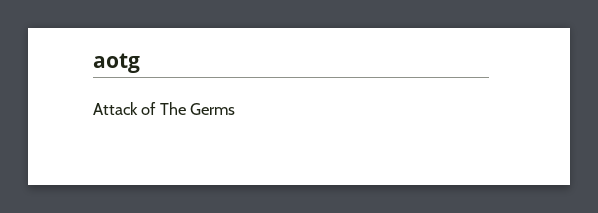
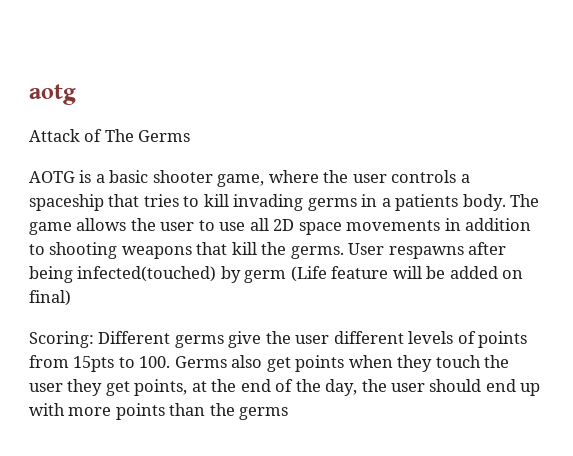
+ AOTG is a basic shooter game, where the user controls a spaceship that tries to kill invading germs in a patients body. The game allows the user to use all 2D space movements in addition to shooting weapons that kill the germs. User respawns after being infected(touched) by germ (Life feature will be added on final)
+ Scoring: Different germs give the user different levels of points from 15pts to 100. Germs also get points when they touch the user they get points, at the end of the day, the user should end up with more points than the germs

